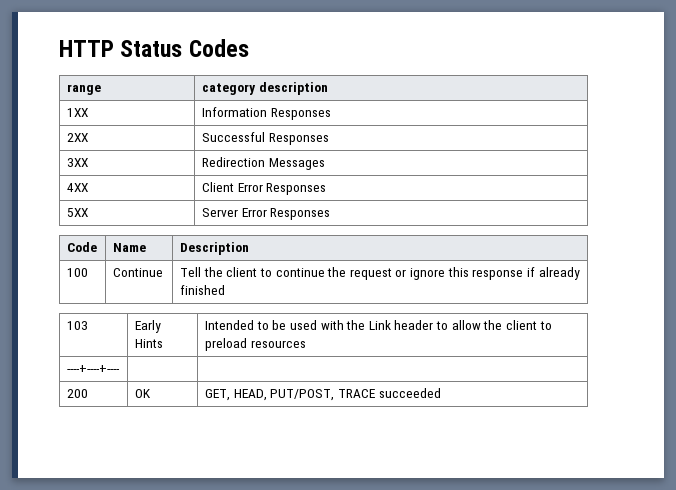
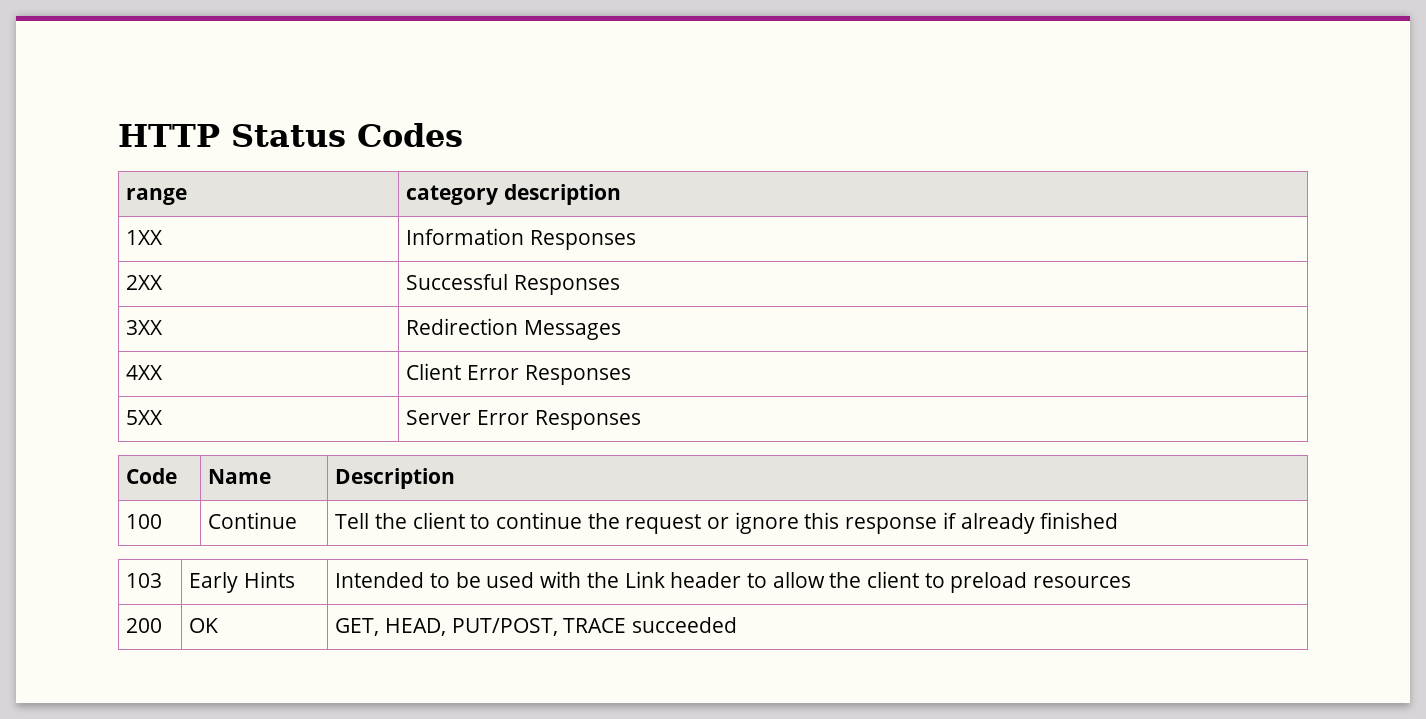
- ----+----+---- | |

